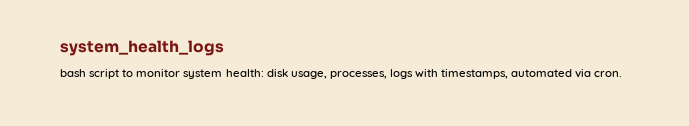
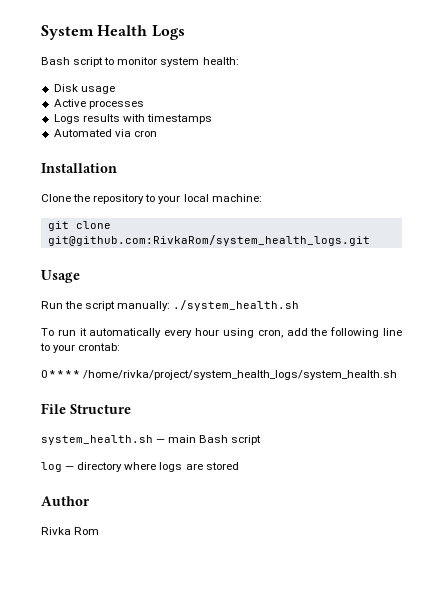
- system_health_logs
- bash script to monitor system health: disk usage, processes, logs with timestamps, automated via cron.
+ System Health Logs
+ Bash script to monitor system health:
+ Disk usage
+ Active processes
+ Logs results with timestamps
+ Automated via cron
+ Installation
+ Clone the repository to your local machine:
+ git clone git@github.com:RivkaRom/system_health_logs.git
+ Usage
+ Run the script manually: ./system_health.sh
+ To run it automatically every hour using cron, add the following line to your crontab:
+ 0 * * * * /home/rivka/project/system_health_logs/system_health.sh
+ File Structure
+ system_health.sh — main Bash script
+ log — directory where logs are stored
+ Author
+ Rivka Rom

